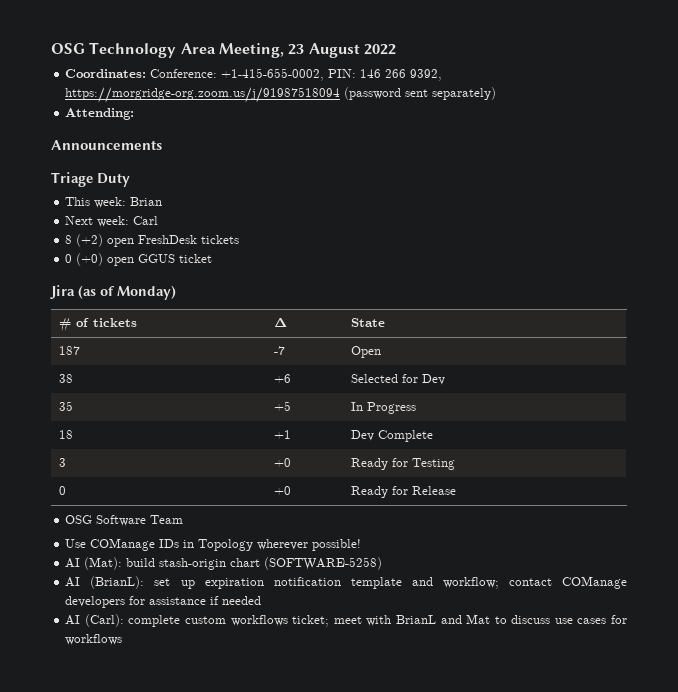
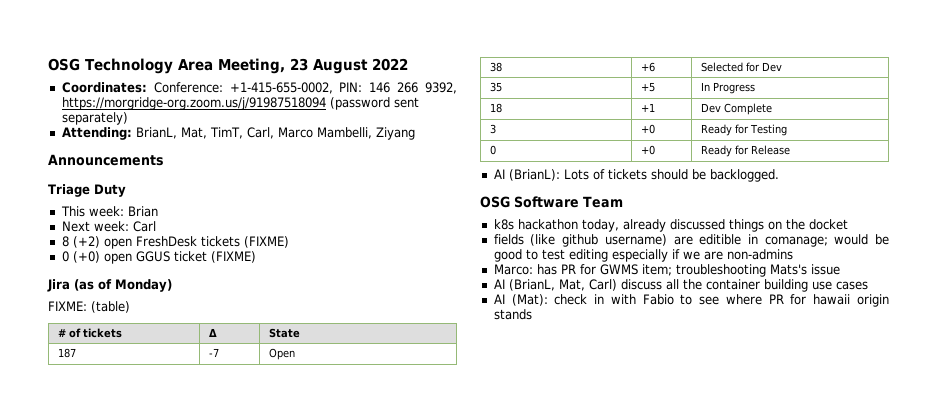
- Attending:
+ Attending: BrianL, Mat, TimT, Carl, Marco Mambelli, Ziyang
- 8 (+2) open FreshDesk tickets
+ 8 (+2) open FreshDesk tickets (FIXME)
- 0 (+0) open GGUS ticket
+ 0 (+0) open GGUS ticket (FIXME)
+ FIXME: (table)
+ AI (BrianL): Lots of tickets should be backlogged.
  OSG Software Team
- Use COManage IDs in Topology wherever possible!
- AI (Mat): build stash-origin chart (SOFTWARE-5258)
- AI (BrianL): set up expiration notification template and workflow; contact COManage developers for assistance if needed
- AI (Carl): complete custom workflows ticket; meet with BrianL and Mat to discuss use cases for workflows
+ k8s hackathon today, already discussed things on the docket
+ fields (like github username) are editible in comanage; would be good to test editing especially if we are non-admins
+ Marco: has PR for GWMS item; troubleshooting Mats's issue
+ AI (BrianL, Mat, Carl) discuss all the container building use cases
+ AI (Mat): check in with Fabio to see where PR for hawaii origin stands

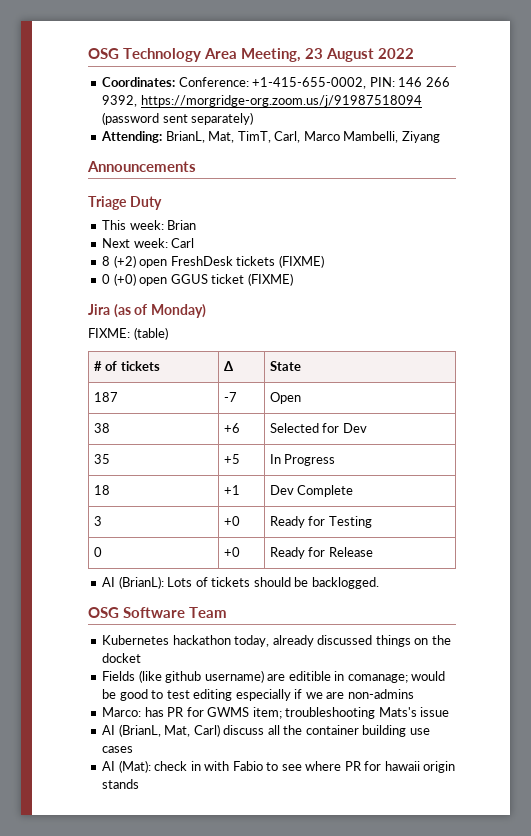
- k8s hackathon today, already discussed things on the docket
+ Kubernetes hackathon today, already discussed things on the docket
- fields (like github username) are editible in comanage; would be good to test editing especially if we are non-admins
+ Fields (like github username) are editible in comanage; would be good to test editing especially if we are non-admins

